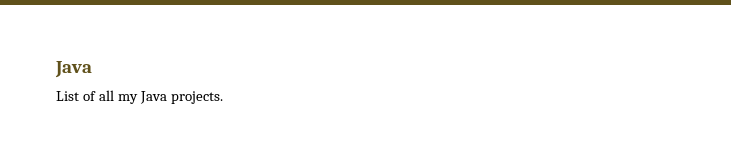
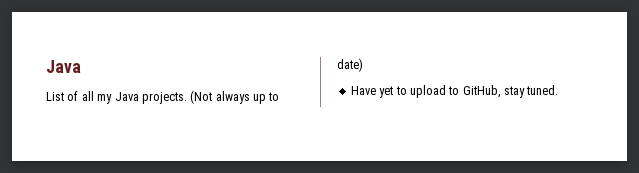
+ (Not always up to date)
+ Have yet to upload to GitHub, stay tuned.

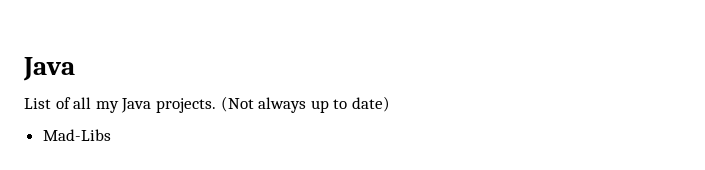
- Have yet to upload to GitHub, stay tuned.
+ Mad-Libs

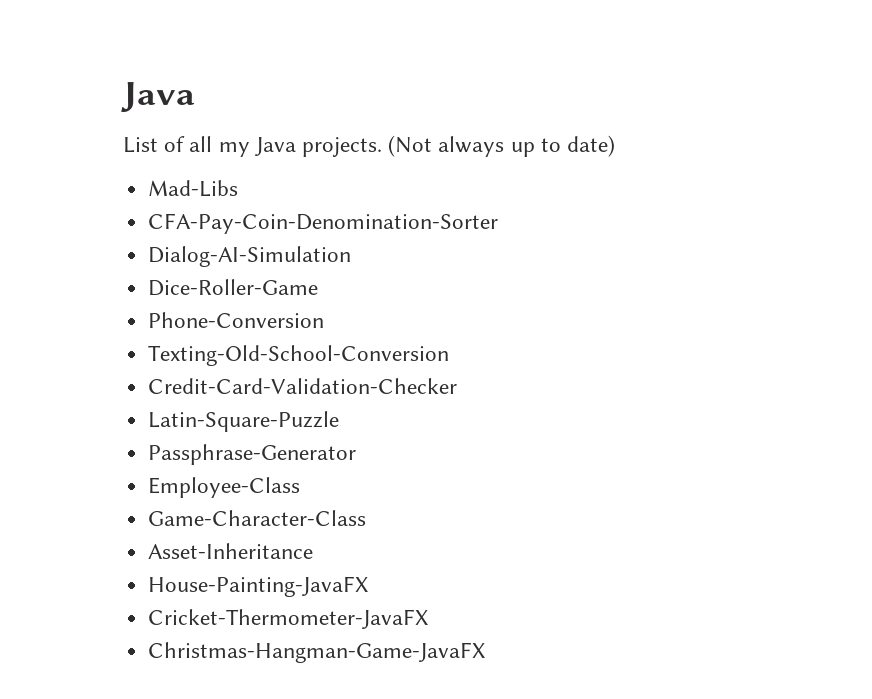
+ CFA-Pay-Coin-Denomination-Sorter
+ Dialog-AI-Simulation
+ Dice-Roller-Game
+ Phone-Conversion
+ Texting-Old-School-Conversion
+ Credit-Card-Validation-Checker
+ Latin-Square-Puzzle
+ Passphrase-Generator
+ Employee-Class
+ Game-Character-Class
+ Asset-Inheritance
+ House-Painting-JavaFX
+ Cricket-Thermometer-JavaFX
+ Christmas-Hangman-Game-JavaFX

